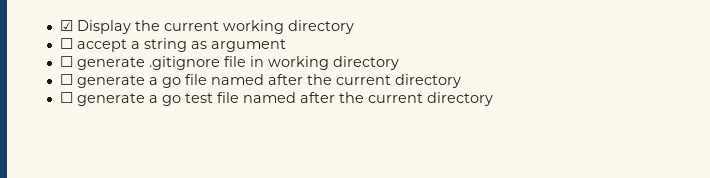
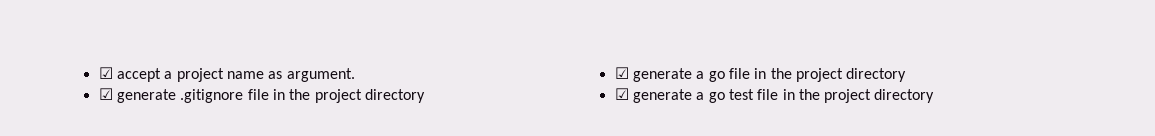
- ☑ Display the current working directory
- ☐ accept a string as argument
- ☐ generate .gitignore file in working directory
- ☐ generate a go file named after the current directory
- ☐ generate a go test file named after the current directory
+ ☑ accept a project name as argument.
+ ☑ generate .gitignore file in the project directory
+ ☑ generate a go file in the project directory
+ ☑ generate a go test file in the project directory

